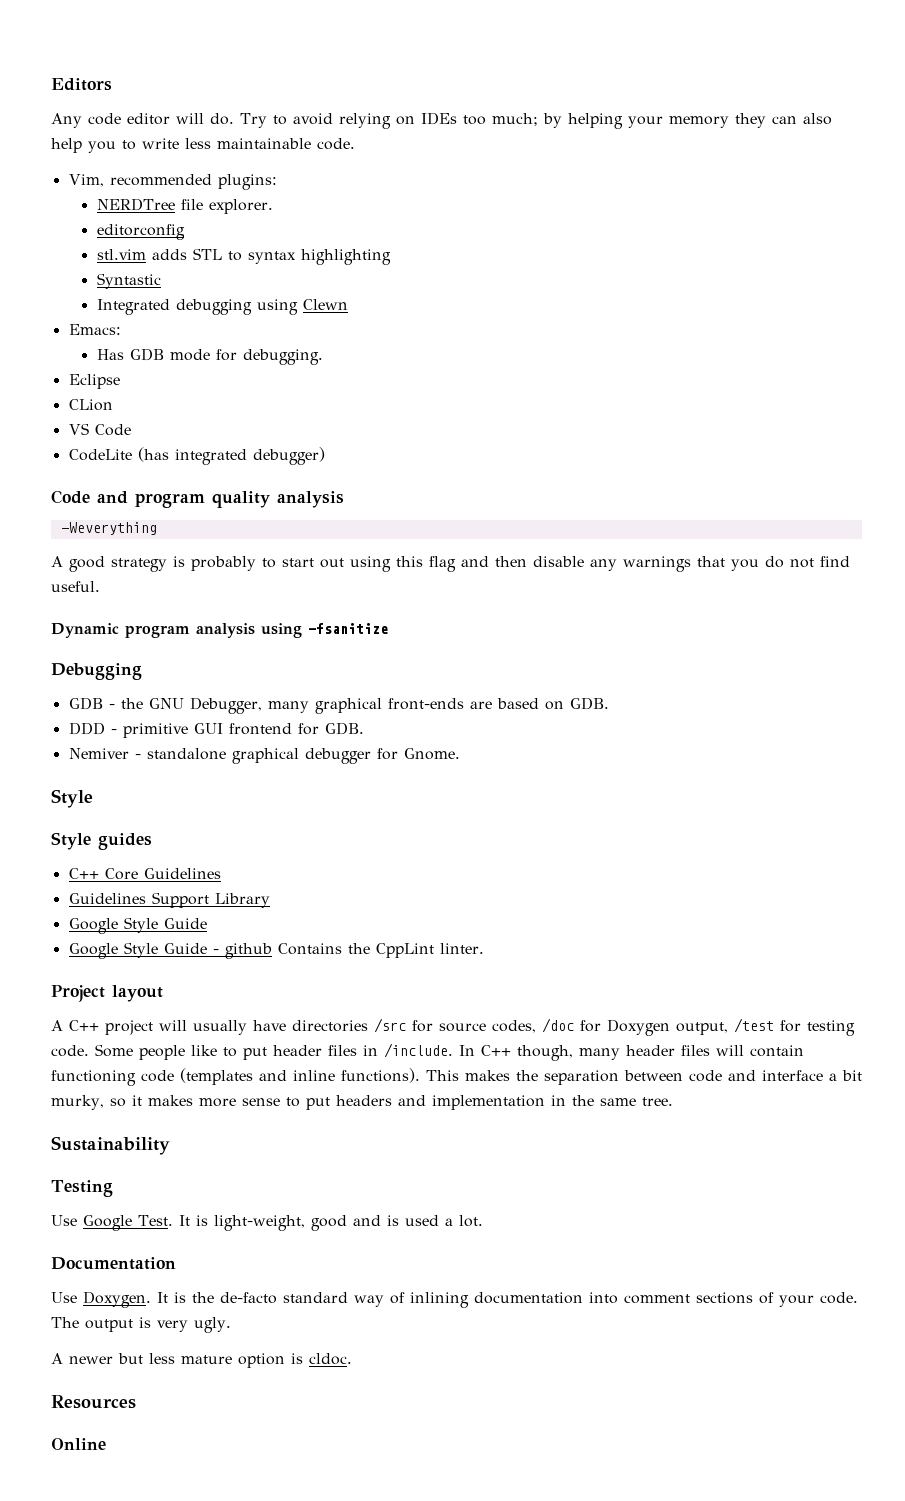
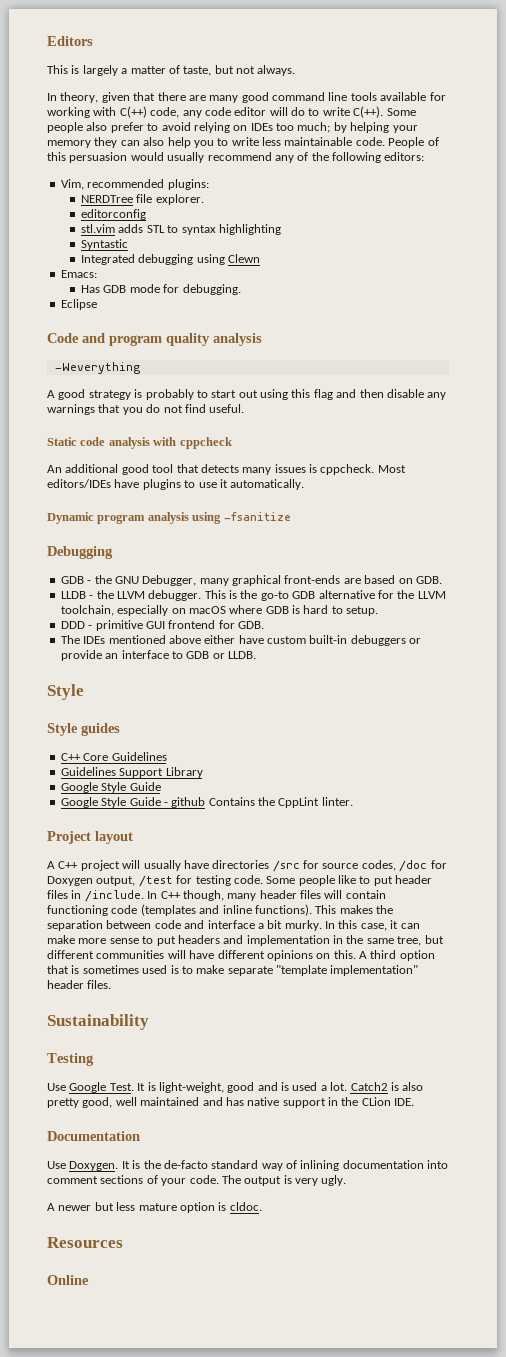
- Any code editor will do. Try to avoid relying on IDEs too much; by helping your memory they can also help you to write less maintainable code.
+ This is largely a matter of taste, but not always.
+ In theory, given that there are many good command line tools available for working with C(++) code, any code editor will do to write C(++). Some people also prefer to avoid relying on IDEs too much; by helping your memory they can also help you to write less maintainable code. People of this persuasion would usually recommend any of the following editors:
- CLion
- VS Code
- CodeLite (has integrated debugger)
+ Static code analysis with cppcheck
+ An additional good tool that detects many issues is cppcheck. Most editors/IDEs have plugins to use it automatically.
+ LLDB - the LLVM debugger. This is the go-to GDB alternative for the LLVM toolchain, especially on macOS where GDB is hard to setup.
- Nemiver - standalone graphical debugger for Gnome.
+ The IDEs mentioned above either have custom built-in debuggers or provide an interface to GDB or LLDB.
- This makes the separation between code and interface a bit murky, so it makes more sense to put headers and implementation in the same tree.
+ This makes the separation between code and interface a bit murky. In this case, it can make more sense to put headers and implementation in the same tree, but different communities will have different opinions on this. A third option that is sometimes used is to make separate "template implementation" header files.
+ Catch2 is also pretty good, well maintained and has native support in the CLion IDE.

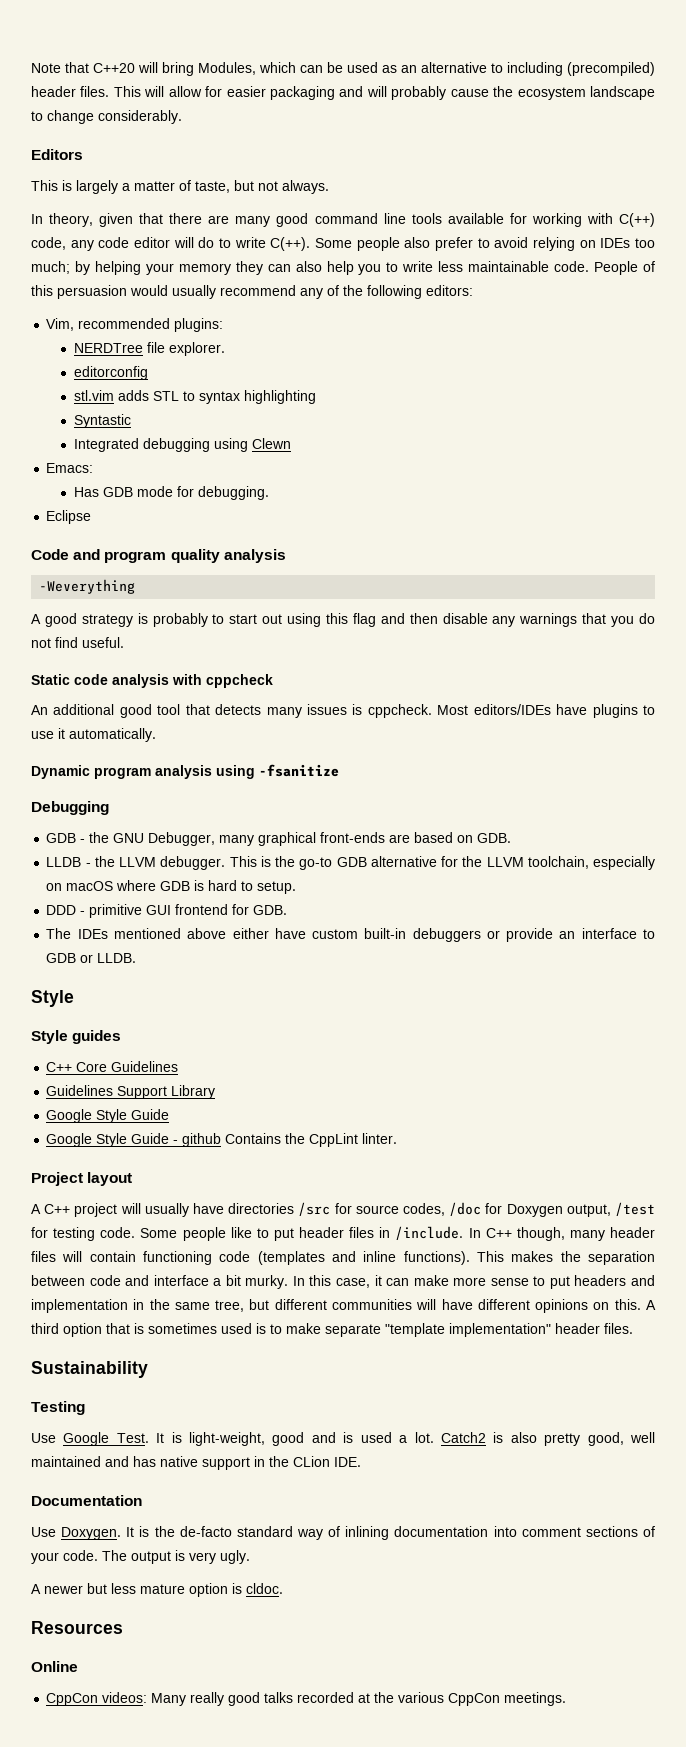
+ Note that C++20 will bring Modules, which can be used as an alternative to including (precompiled) header files. This will allow for easier packaging and will probably cause the ecosystem landscape to change considerably.
+ CppCon videos: Many really good talks recorded at the various CppCon meetings.

